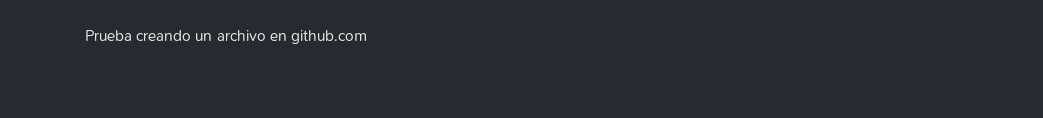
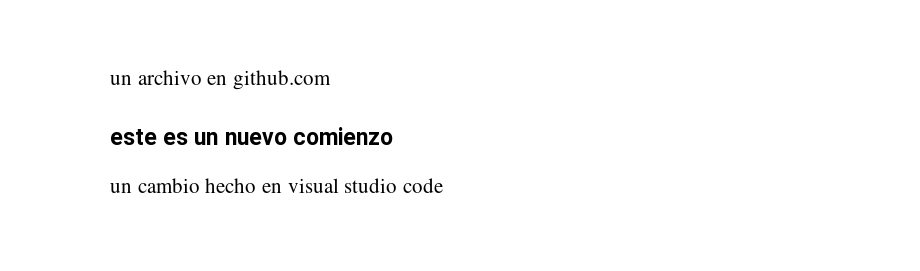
- Prueba creando un archivo en github.com
+ un archivo en github.com
+ este es un nuevo comienzo
+ un cambio hecho en visual studio code

